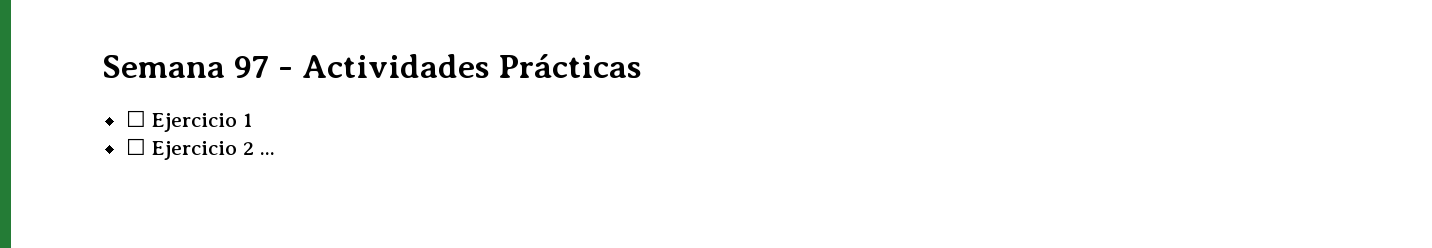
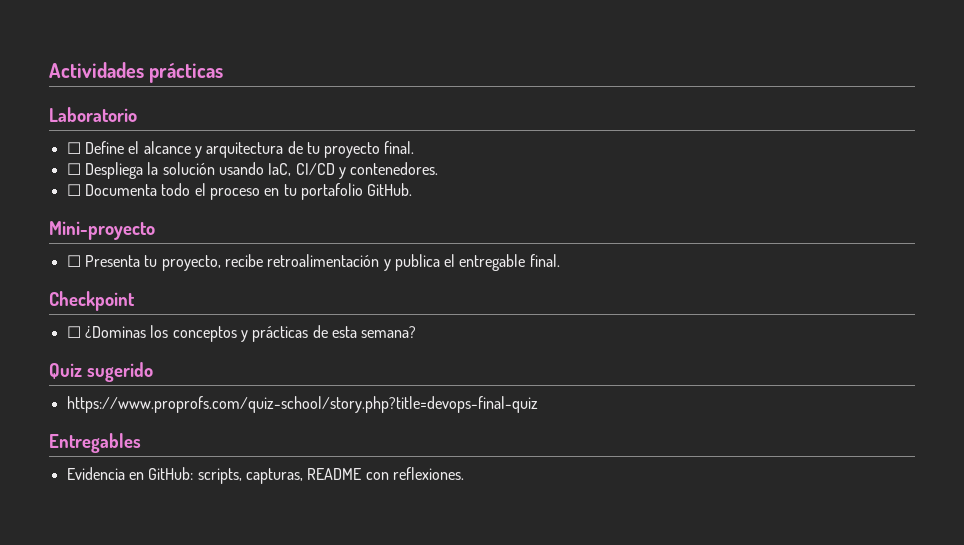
- Semana 97 - Actividades Prácticas
- ☐ Ejercicio 1
- ☐ Ejercicio 2 ...
+ Actividades prácticas
+ Laboratorio
+ ☐ Define el alcance y arquitectura de tu proyecto final.
+ ☐ Despliega la solución usando IaC, CI/CD y contenedores.
+ ☐ Documenta todo el proceso en tu portafolio GitHub.
+ Mini-proyecto
+ ☐ Presenta tu proyecto, recibe retroalimentación y publica el entregable final.
+ Checkpoint
+ ☐ ¿Dominas los conceptos y prácticas de esta semana?
+ Quiz sugerido
+ https://www.proprofs.com/quiz-school/story.php?title=devops-final-quiz
+ Entregables
+ Evidencia en GitHub: scripts, capturas, README con reflexiones.

